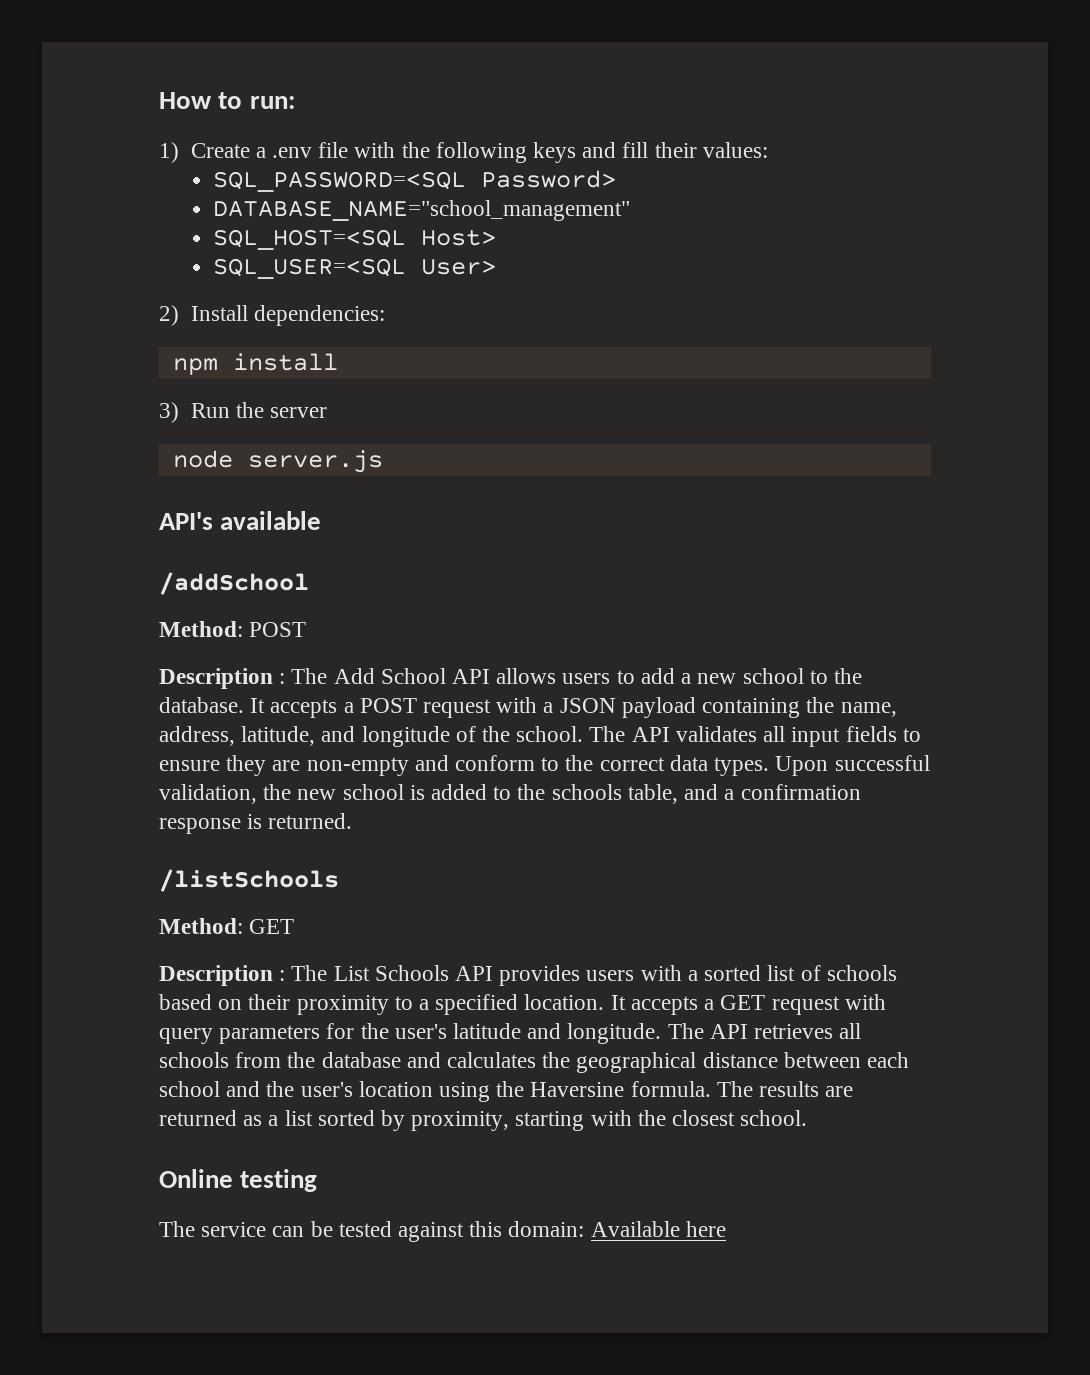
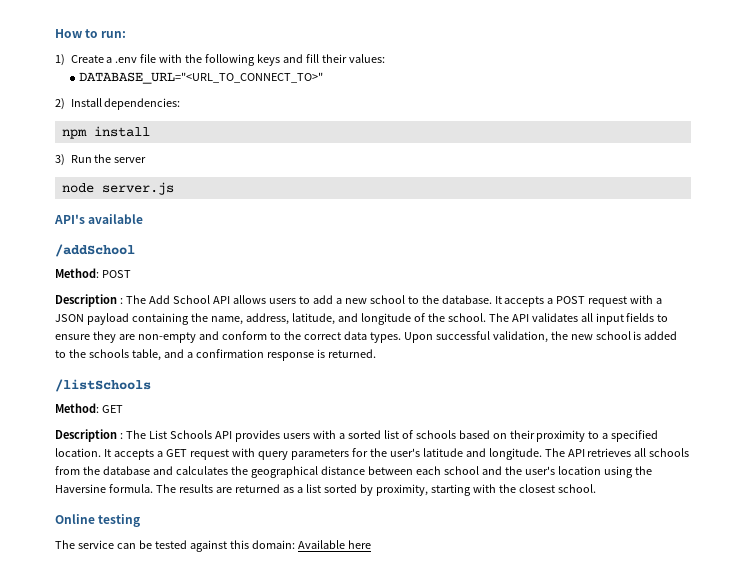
- SQL_PASSWORD=<SQL Password>
- DATABASE_NAME="school_management"
- SQL_HOST=<SQL Host>
- SQL_USER=<SQL User>
+ DATABASE_URL="<URL_TO_CONNECT_TO>"

